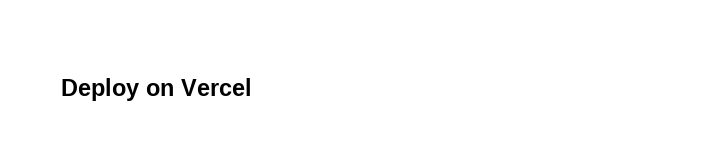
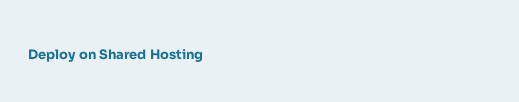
- Deploy on Vercel
+ Deploy on Shared Hosting

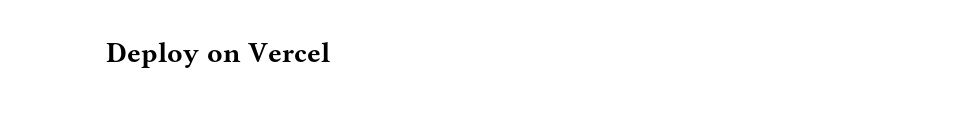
- Deploy on Shared Hosting
+ Deploy on Vercel

